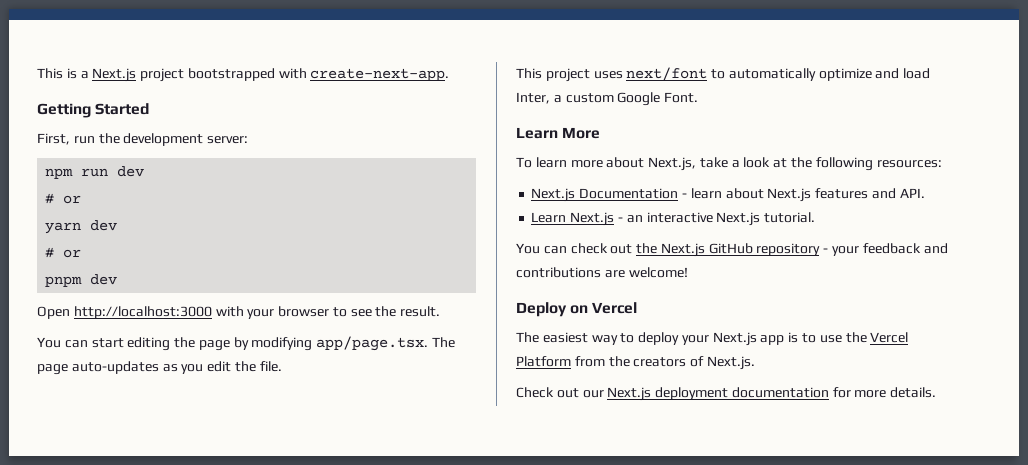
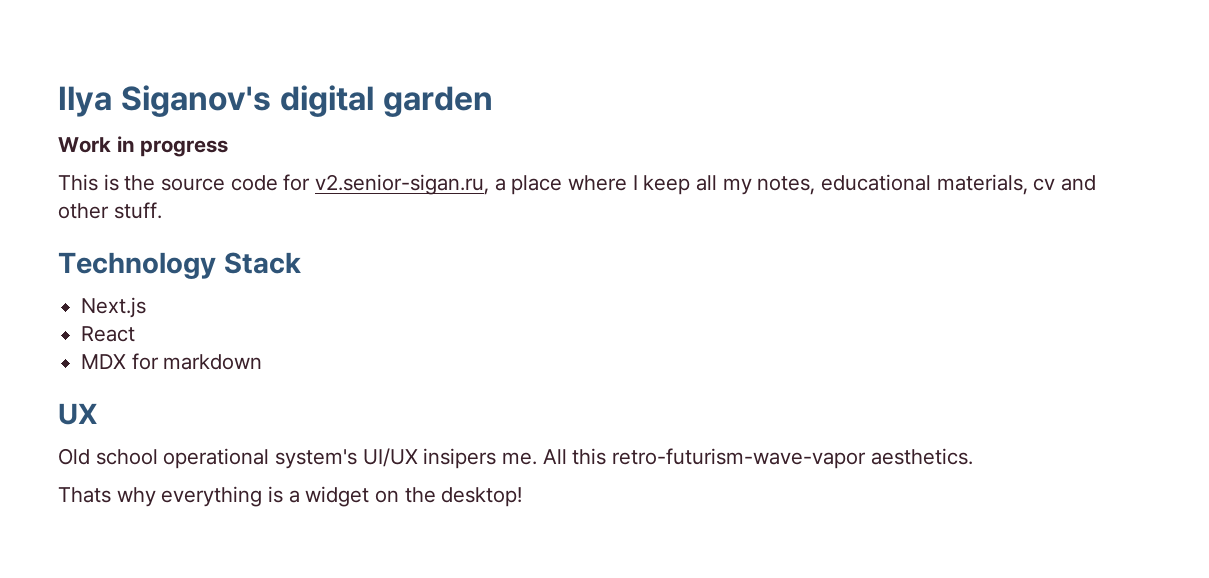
- This is a Next.js project bootstrapped with create-next-app.
- Getting Started
- First, run the development server:
- npm run dev
- # or
- yarn dev
- # or
- pnpm dev
- Open http://localhost:3000 with your browser to see the result.
- You can start editing the page by modifying app/page.tsx. The page auto-updates as you edit the file.
- This project uses next/font to automatically optimize and load Inter, a custom Google Font.
- Learn More
- To learn more about Next.js, take a look at the following resources:
- Next.js Documentation - learn about Next.js features and API.
- Learn Next.js - an interactive Next.js tutorial.
- You can check out the Next.js GitHub repository - your feedback and contributions are welcome!
- Deploy on Vercel
- The easiest way to deploy your Next.js app is to use the Vercel Platform from the creators of Next.js.
- Check out our Next.js deployment documentation for more details.
+ Ilya Siganov's digital garden
+ Work in progress
+ This is the source code for v2.senior-sigan.ru, a place where I keep all my notes, educational materials, cv and other stuff.
+ Technology Stack
+ Next.js
+ React
+ MDX for markdown
+ UX
+ Old school operational system's UI/UX insipers me. All this retro-futurism-wave-vapor aesthetics.
+ Thats why everything is a widget on the desktop!

